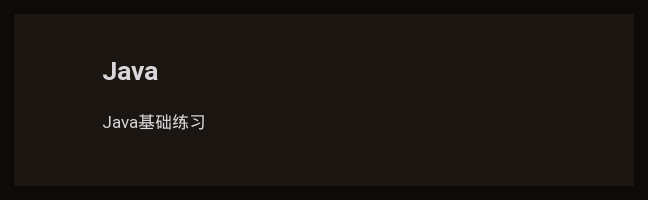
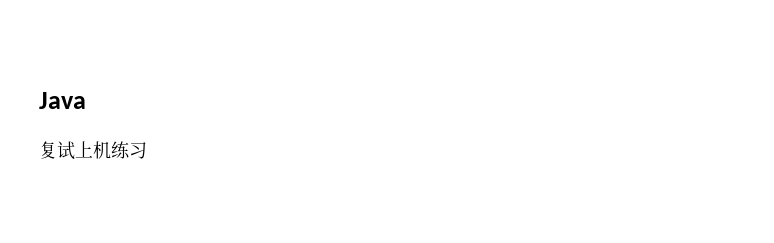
- Java基础练习
+ 复试上机练习

